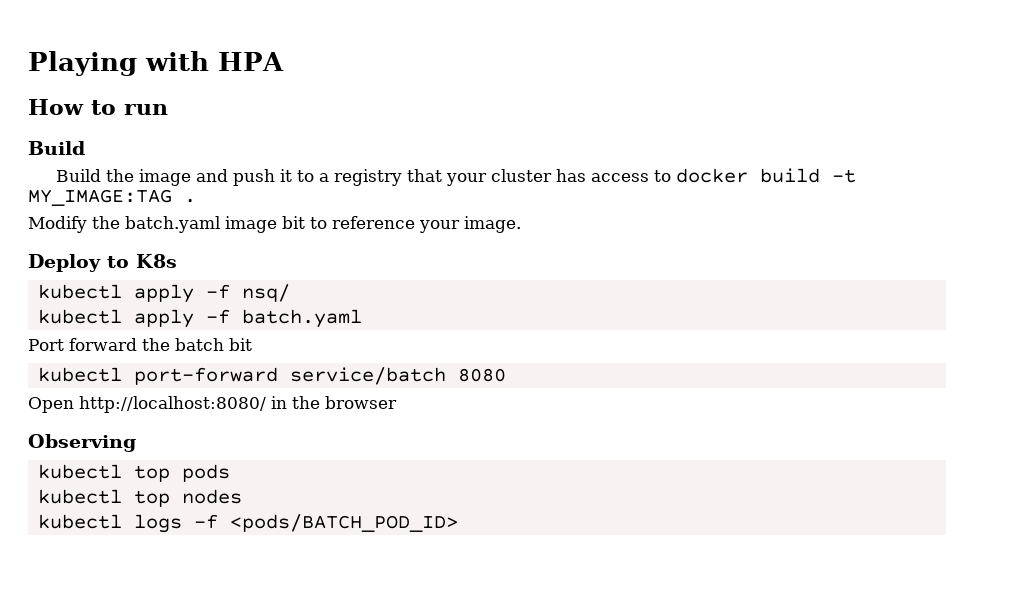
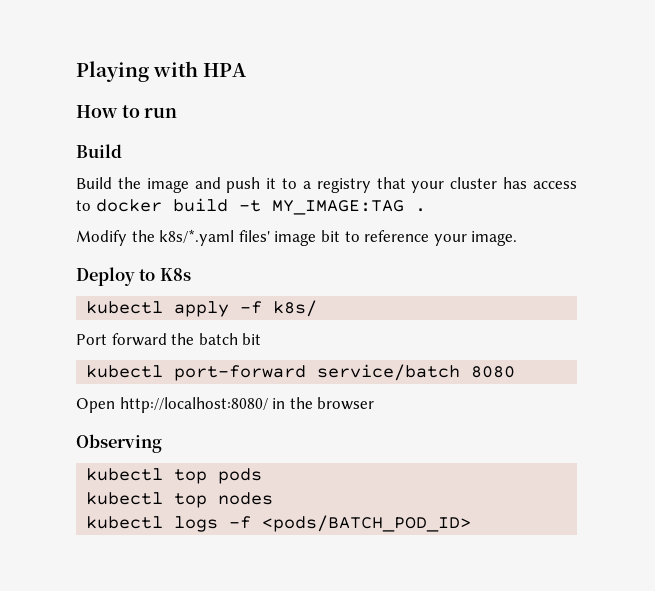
- Modify the batch.yaml image bit to reference your image.
+ Modify the k8s/*.yaml files' image bit to reference your image.
- kubectl apply -f nsq/
- kubectl apply -f batch.yaml
+ kubectl apply -f k8s/

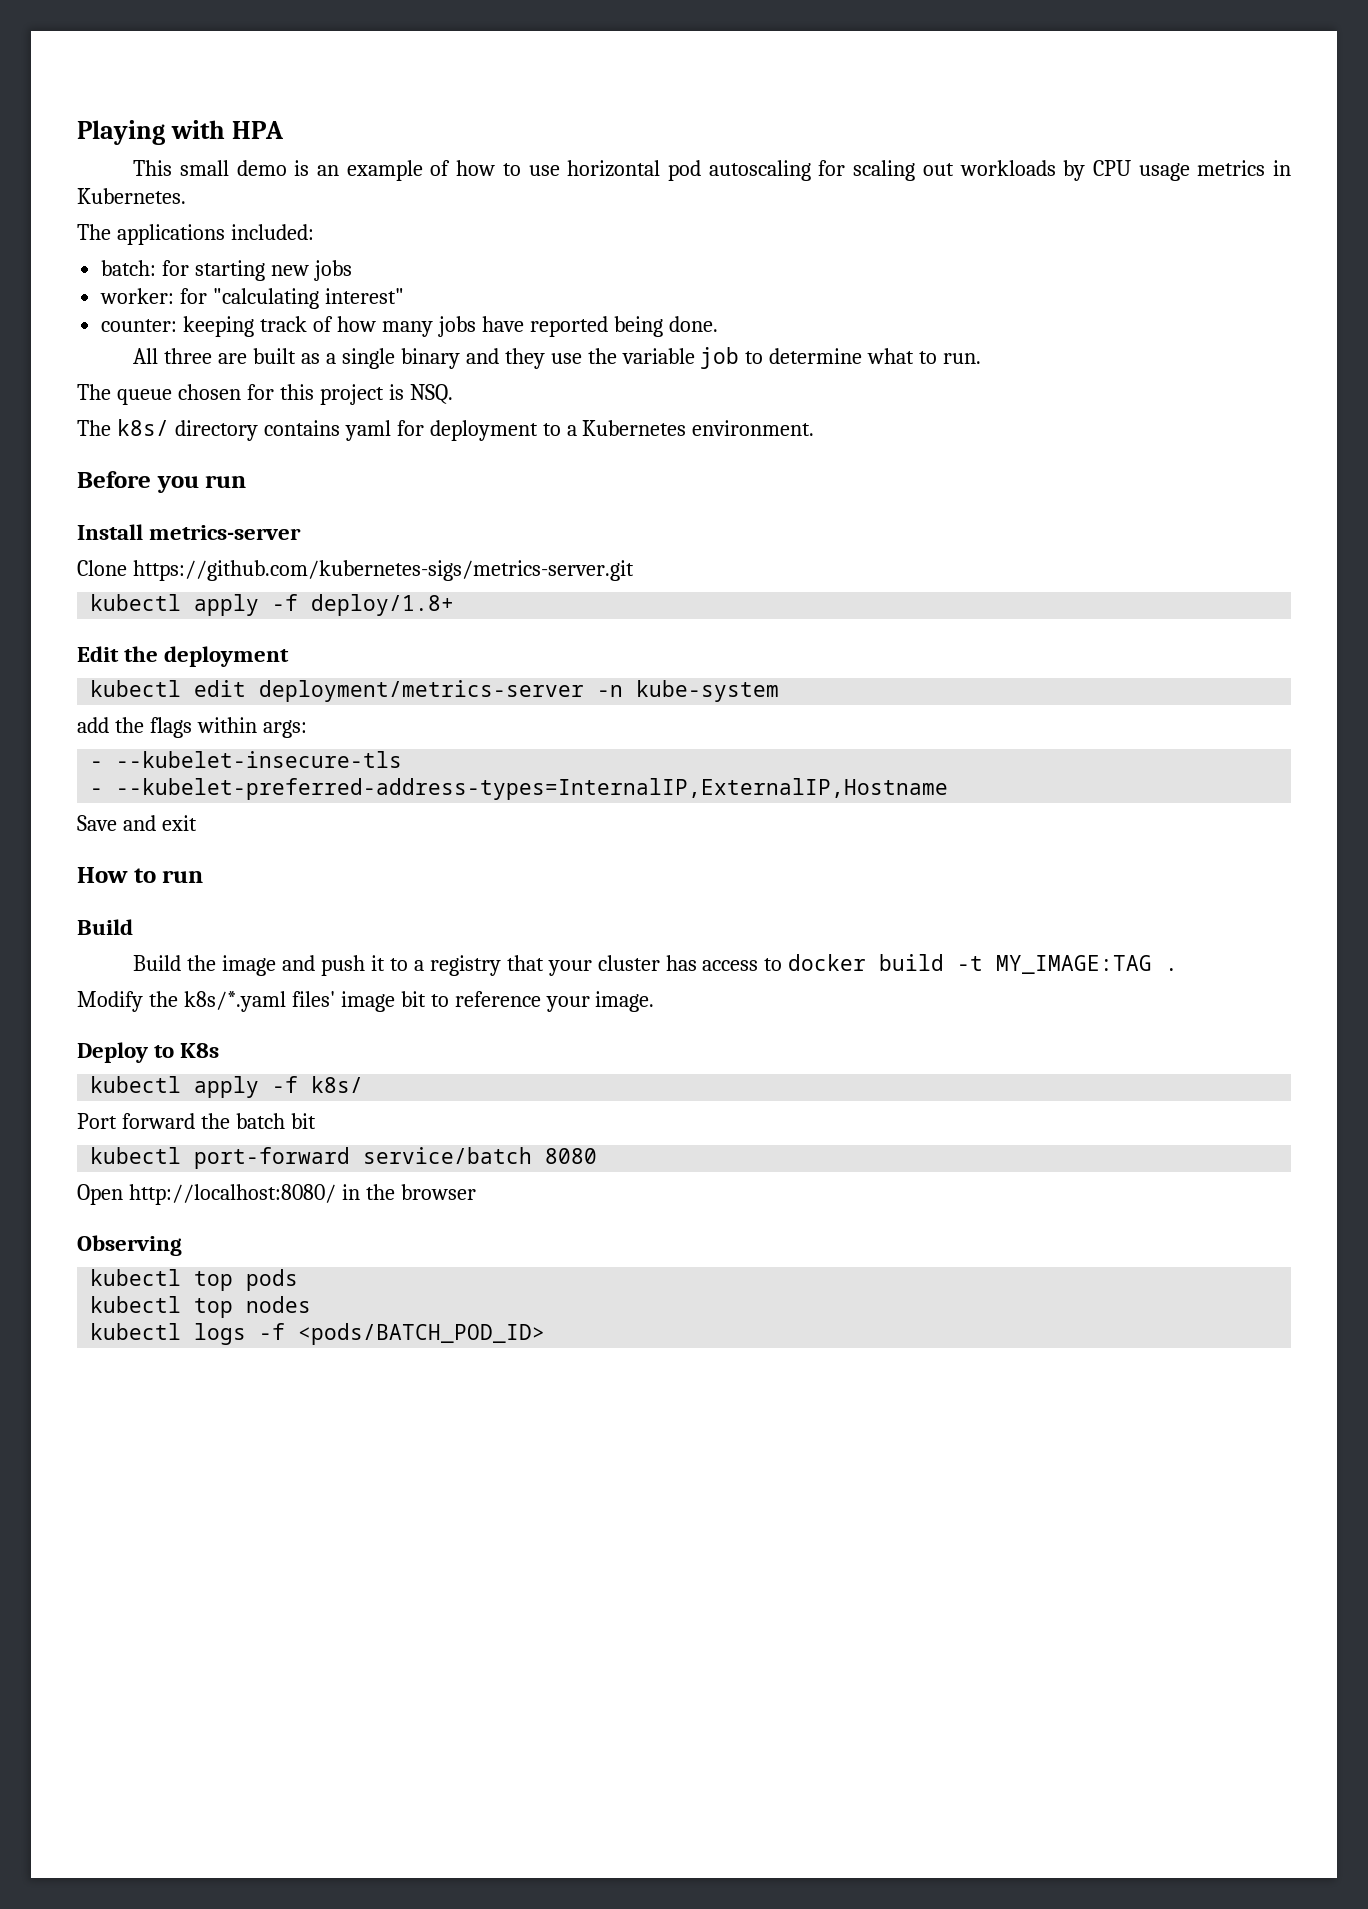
+ This small demo is an example of how to use horizontal pod autoscaling for scaling out workloads by CPU usage metrics in Kubernetes.
+ The applications included:
+ batch: for starting new jobs
+ worker: for "calculating interest"
+ counter: keeping track of how many jobs have reported being done.
+ All three are built as a single binary and they use the variable job to determine what to run.
+ The queue chosen for this project is NSQ.
+ The k8s/ directory contains yaml for deployment to a Kubernetes environment.
+ Before you run
+ Install metrics-server
+ Clone https://github.com/kubernetes-sigs/metrics-server.git
+ kubectl apply -f deploy/1.8+
+ Edit the deployment
+ kubectl edit deployment/metrics-server -n kube-system
+ add the flags within args:
+ - --kubelet-insecure-tls
+ - --kubelet-preferred-address-types=InternalIP,ExternalIP,Hostname
+ Save and exit

